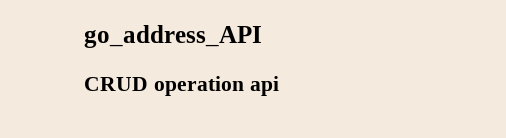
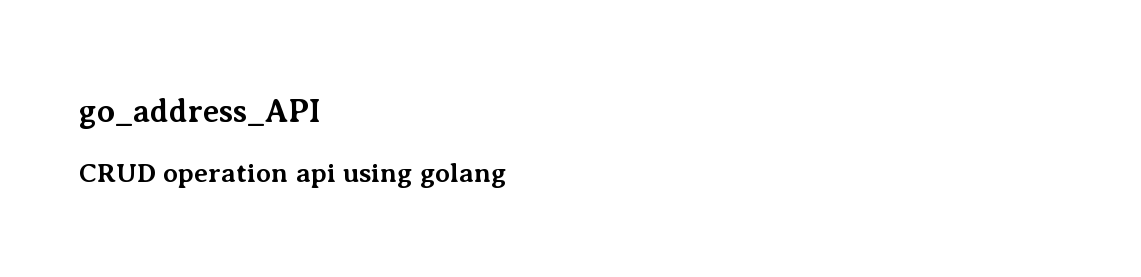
- CRUD operation api
+ CRUD operation api using golang

